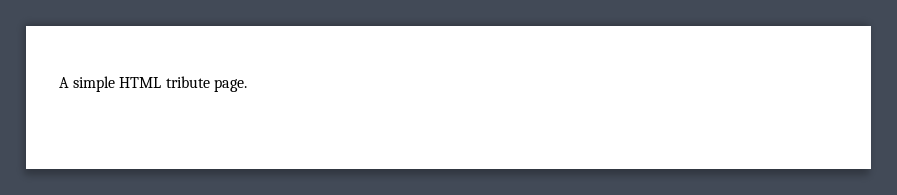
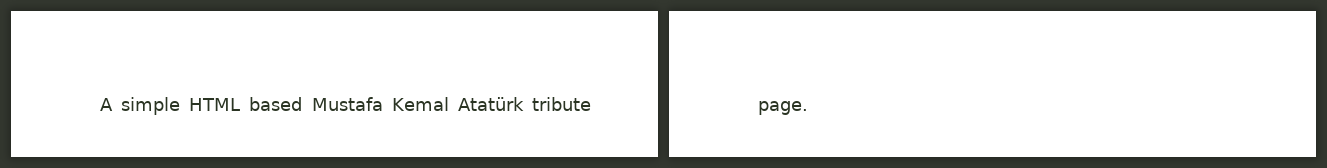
- A simple HTML tribute page.
+ A simple HTML based Mustafa Kemal Atatürk tribute page.

